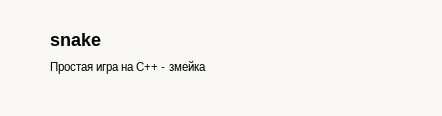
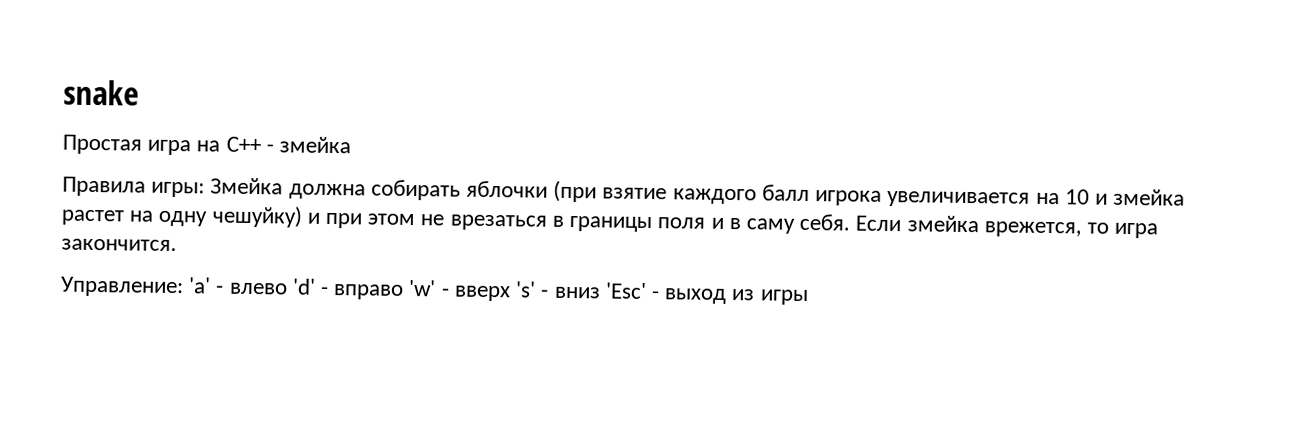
+ Правила игры: Змейка должна собирать яблочки (при взятие каждого балл игрока увеличивается на 10 и змейка растет на одну чешуйку) и при этом не врезаться в границы поля и в саму себя. Если змейка врежется, то игра закончится.
+ Управление: 'a' - влево 'd' - вправо 'w' - вверх 's' - вниз 'Esc' - выход из игры

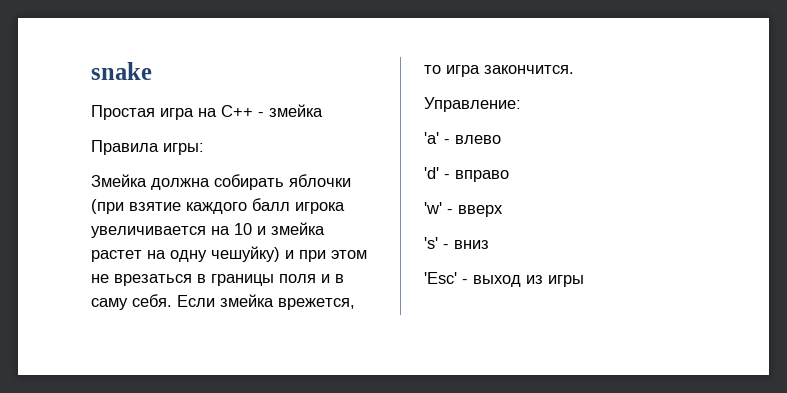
- Правила игры: Змейка должна собирать яблочки (при взятие каждого балл игрока увеличивается на 10 и змейка растет на одну чешуйку) и при этом не врезаться в границы поля и в саму себя.
+ Правила игры:
+ Змейка должна собирать яблочки (при взятие каждого балл игрока увеличивается на 10 и змейка растет на одну чешуйку) и при этом не врезаться в границы поля и в саму себя.
- Управление: 'a' - влево 'd' - вправо 'w' - вверх 's' - вниз 'Esc' - выход из игры
+ Управление:
+ 'a' - влево
+ 'd' - вправо
+ 'w' - вверх
+ 's' - вниз
+ 'Esc' - выход из игры

